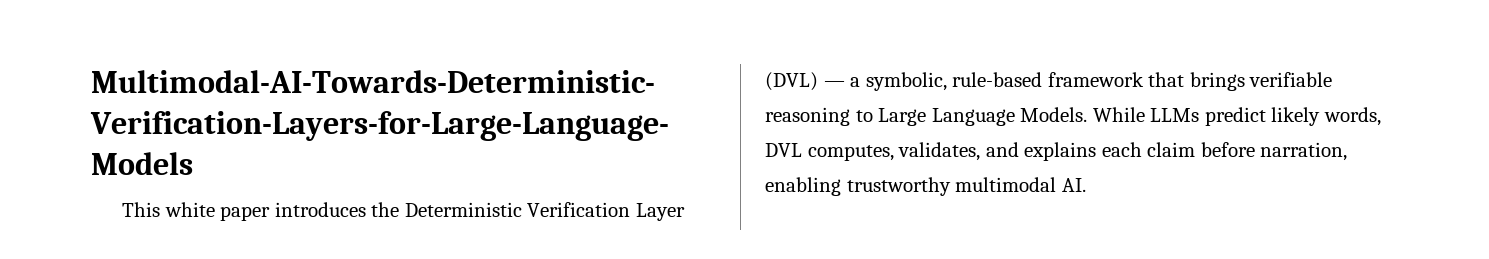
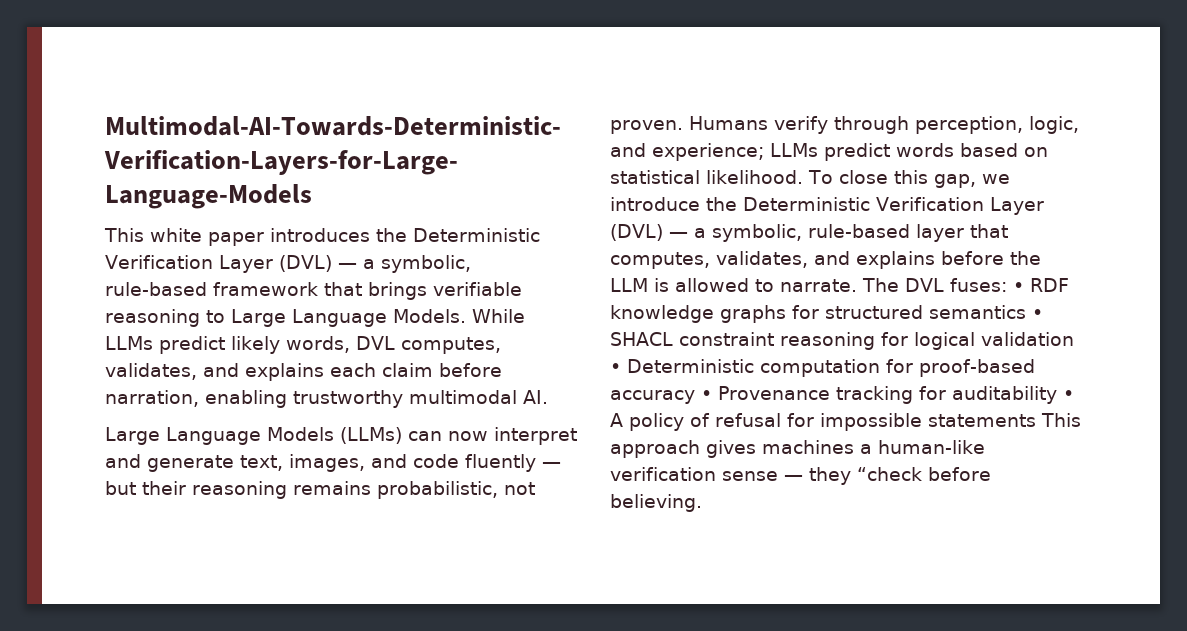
+ Large Language Models (LLMs) can now interpret and generate text, images, and code fluently — but their reasoning remains probabilistic, not proven. Humans verify through perception, logic, and experience; LLMs predict words based on statistical likelihood. To close this gap, we introduce the Deterministic Verification Layer (DVL) — a symbolic, rule-based layer that computes, validates, and explains before the LLM is allowed to narrate. The DVL fuses: • RDF knowledge graphs for structured semantics • SHACL constraint reasoning for logical validation • Deterministic computation for proof-based accuracy • Provenance tracking for auditability • A policy of refusal for impossible statements This approach gives machines a human-like verification sense — they “check before believing.

